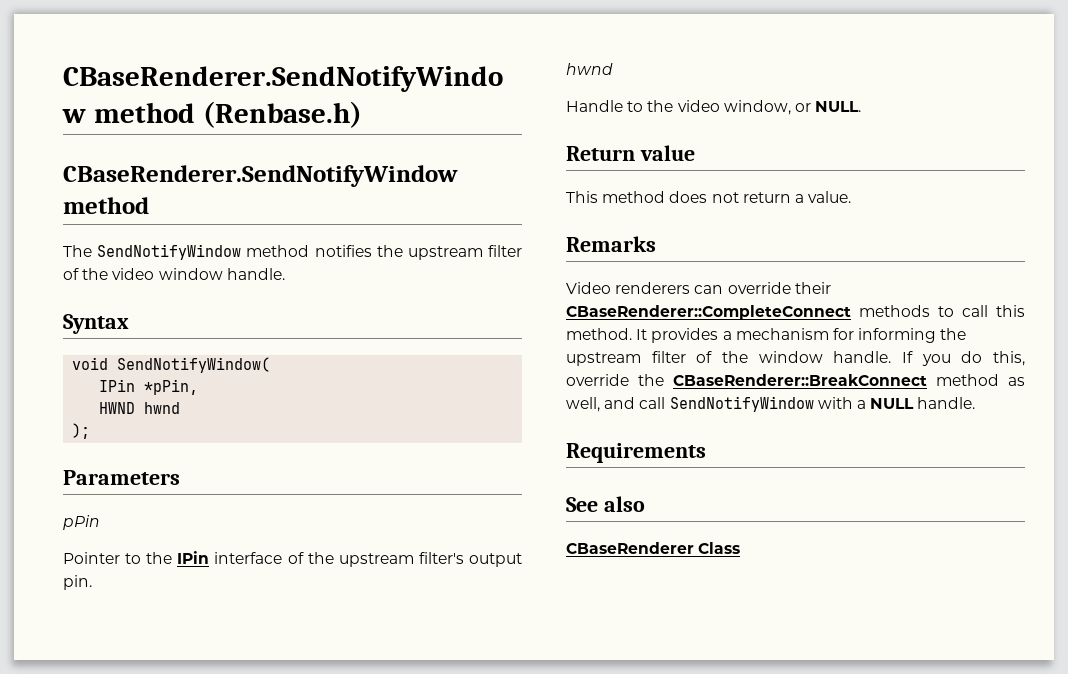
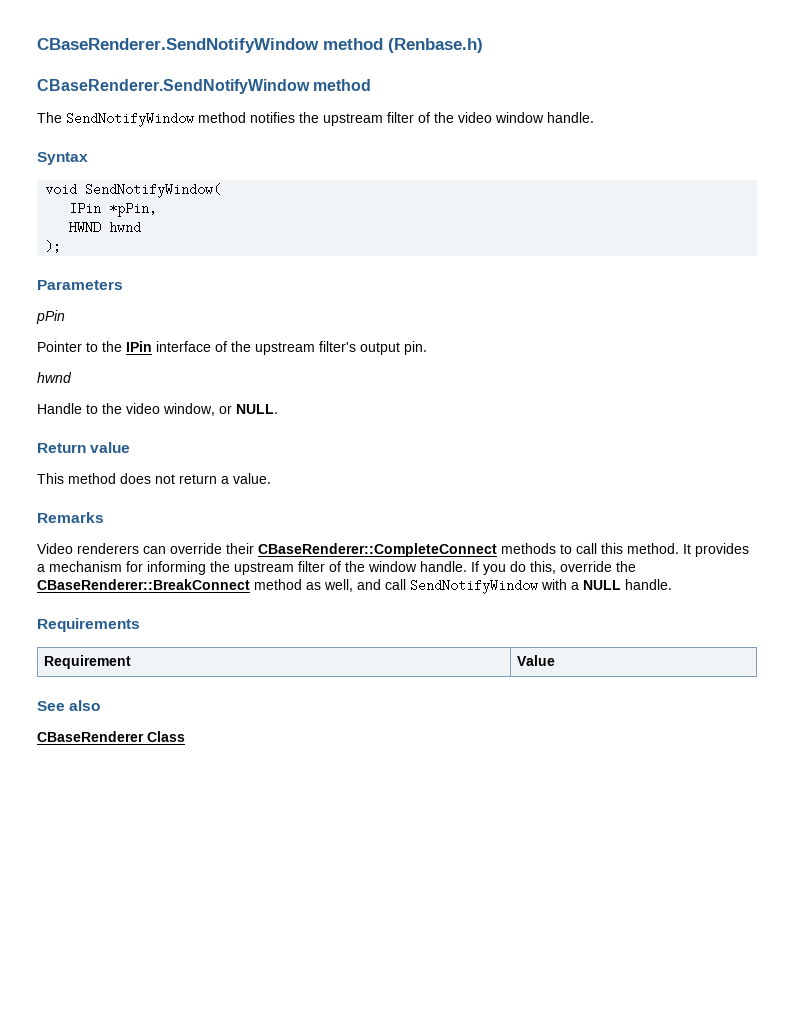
+ Requirement | Value

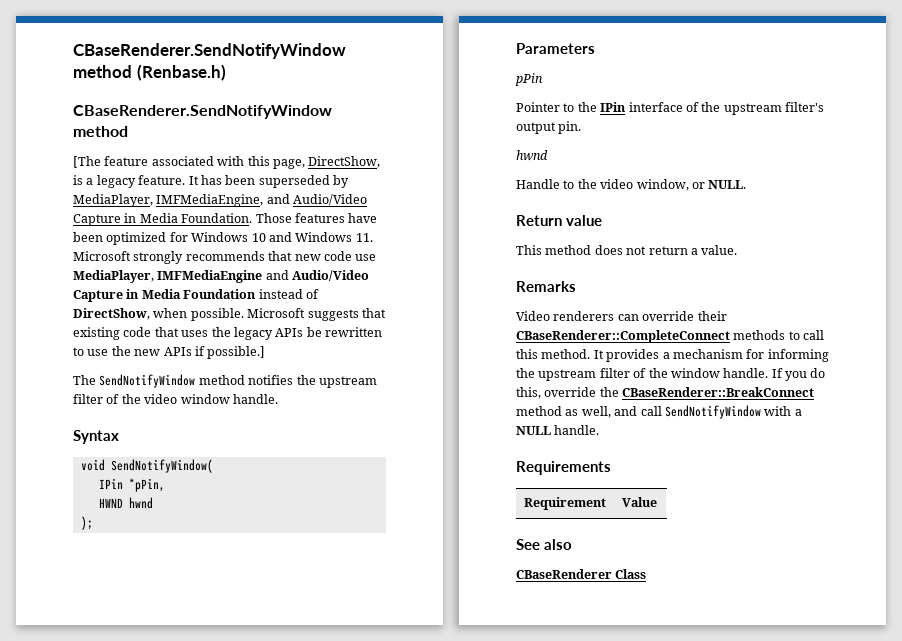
+ [The feature associated with this page, DirectShow, is a legacy feature. It has been superseded by MediaPlayer, IMFMediaEngine, and Audio/Video Capture in Media Foundation. Those features have been optimized for Windows 10 and Windows 11. Microsoft strongly recommends that new code use MediaPlayer, IMFMediaEngine and Audio/Video Capture in Media Foundation instead of DirectShow, when possible. Microsoft suggests that existing code that uses the legacy APIs be rewritten to use the new APIs if possible.]

